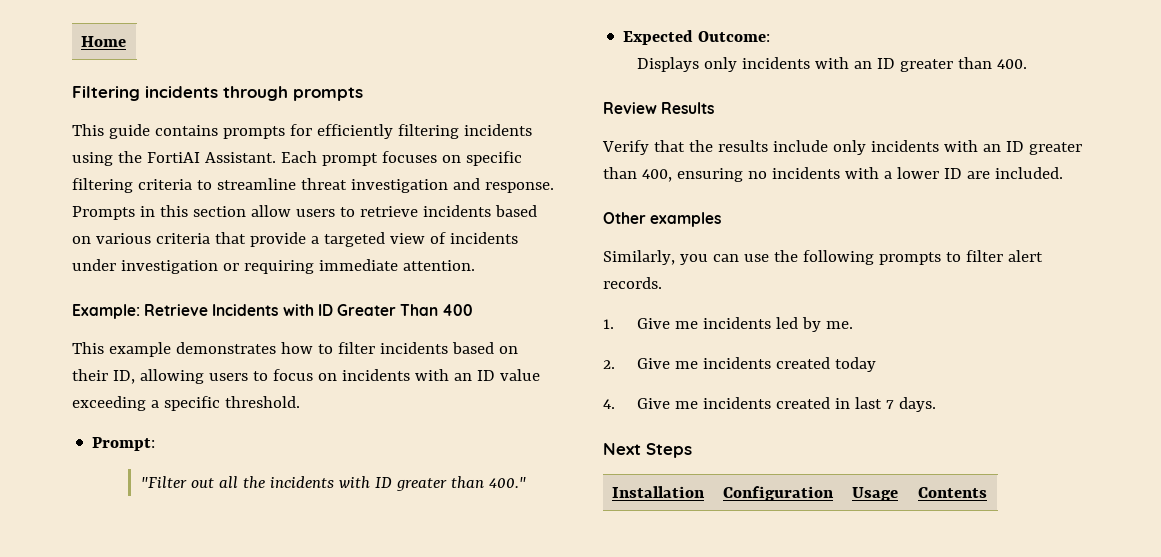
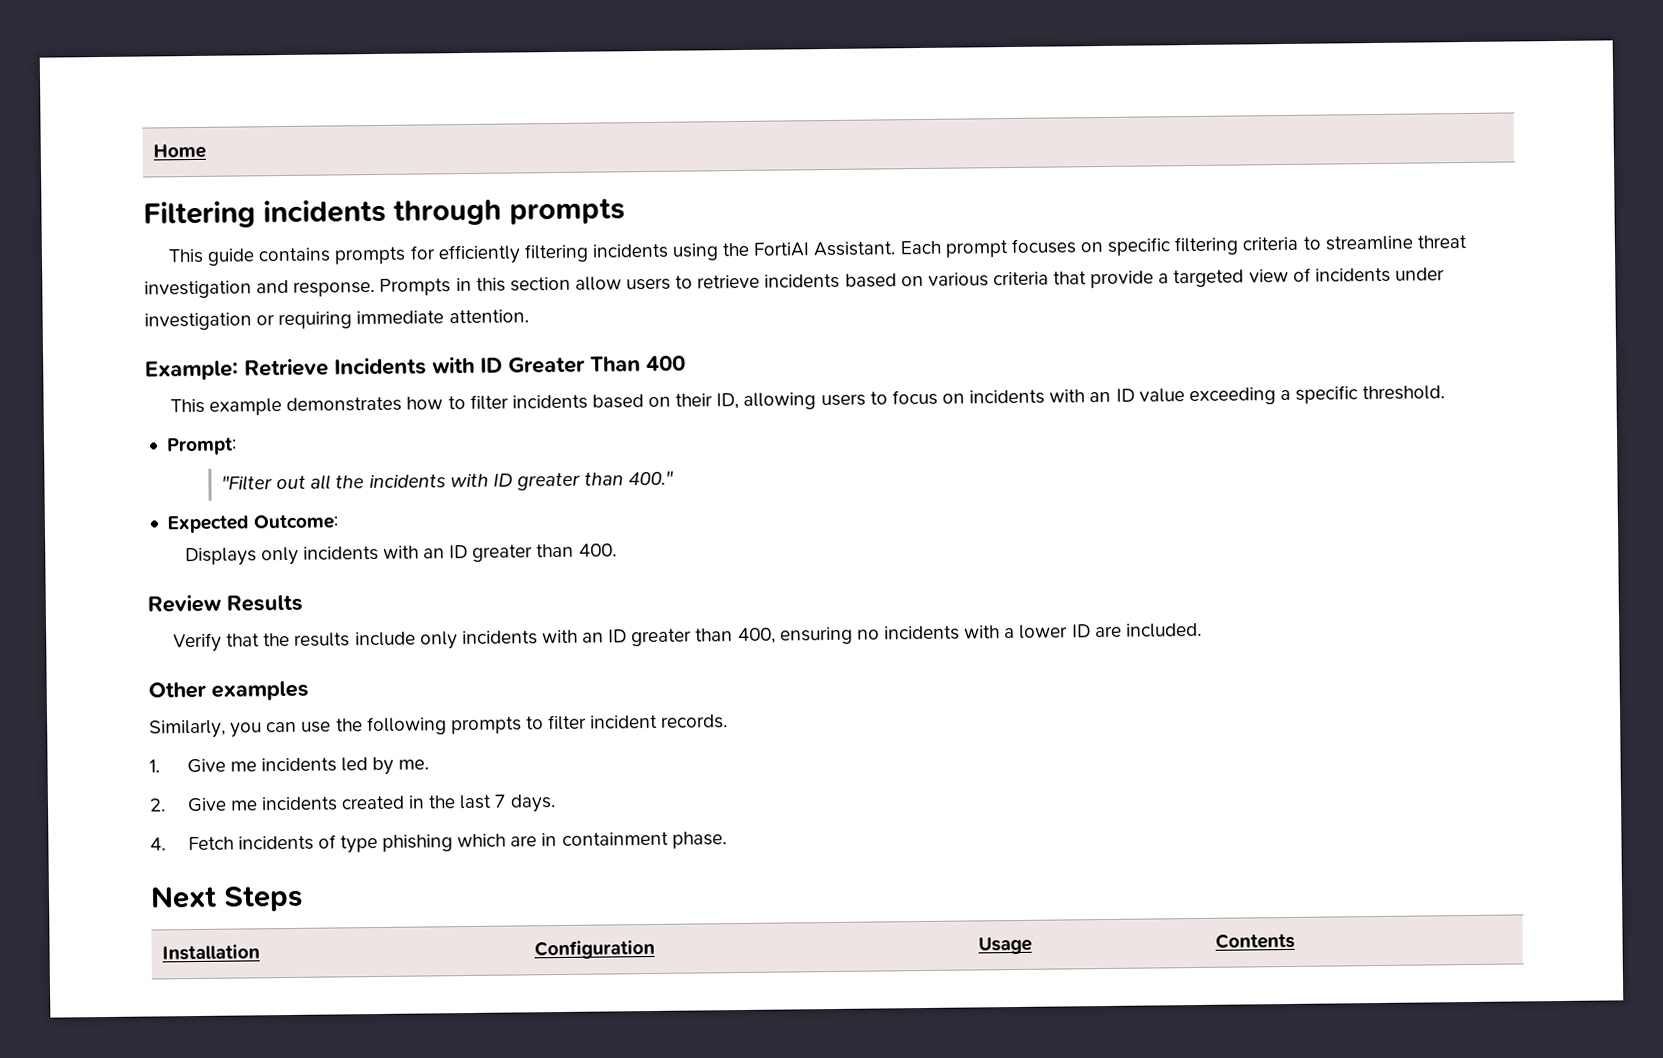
- Similarly, you can use the following prompts to filter alert records.
+ Similarly, you can use the following prompts to filter incident records.
- 2. Give me incidents created today
- 4. Give me incidents created in last 7 days.
+ 2. Give me incidents created in the last 7 days.
+ 4. Fetch incidents of type phishing which are in containment phase.

